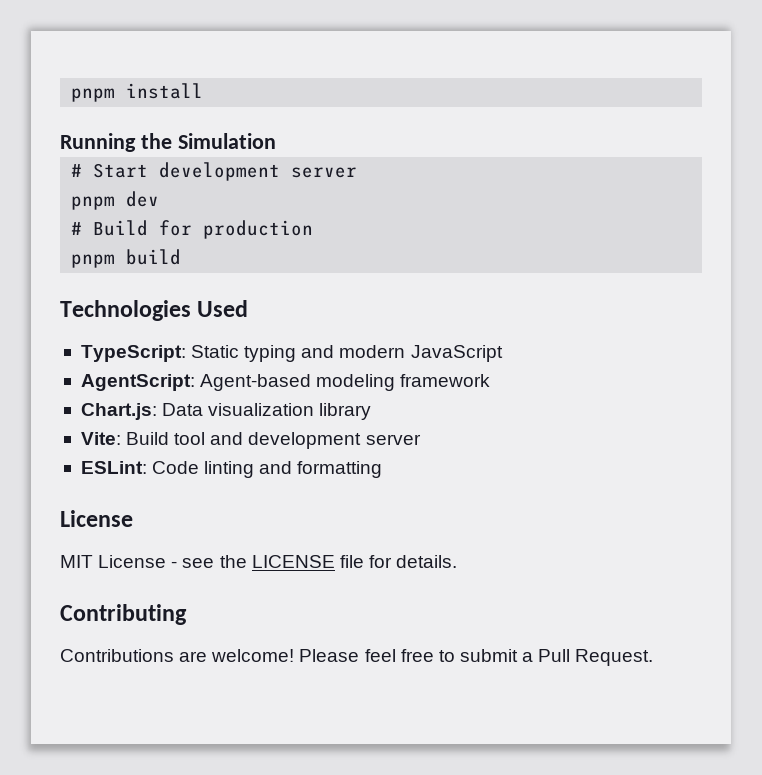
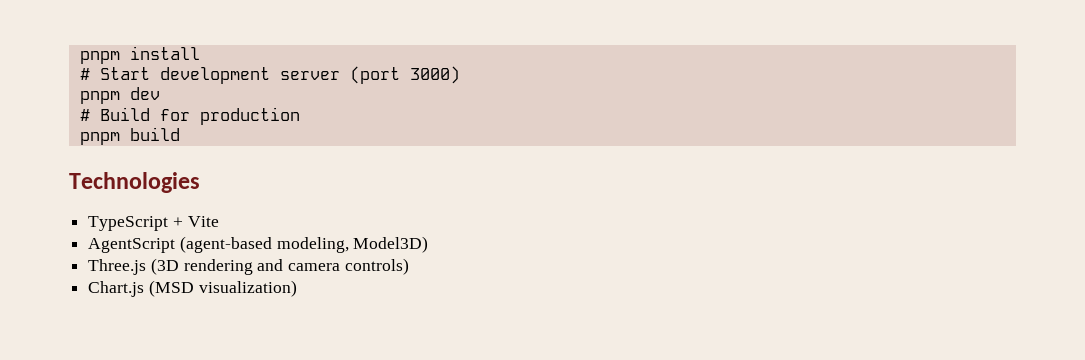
- Running the Simulation
- # Start development server
+ # Start development server (port 3000)
- Technologies Used
- TypeScript: Static typing and modern JavaScript
- AgentScript: Agent-based modeling framework
- Chart.js: Data visualization library
- Vite: Build tool and development server
- ESLint: Code linting and formatting
- License
- MIT License - see the LICENSE file for details.
- Contributing
- Contributions are welcome! Please feel free to submit a Pull Request.
+ Technologies
+ TypeScript + Vite
+ AgentScript (agent-based modeling, Model3D)
+ Three.js (3D rendering and camera controls)
+ Chart.js (MSD visualization)

